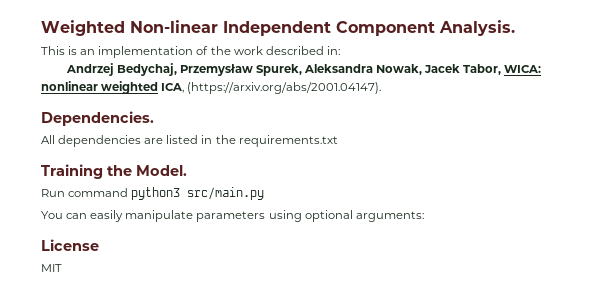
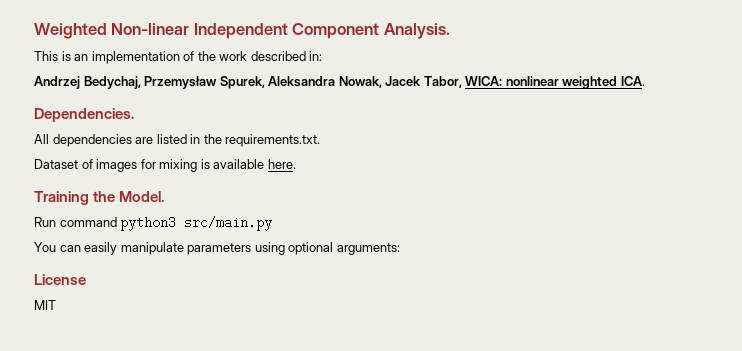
- Andrzej Bedychaj, Przemysław Spurek, Aleksandra Nowak, Jacek Tabor, WICA: nonlinear weighted ICA, (https://arxiv.org/abs/2001.04147).
+ Andrzej Bedychaj, Przemysław Spurek, Aleksandra Nowak, Jacek Tabor, WICA: nonlinear weighted ICA.
- All dependencies are listed in the requirements.txt
+ All dependencies are listed in the requirements.txt.
+ Dataset of images for mixing is available here.

